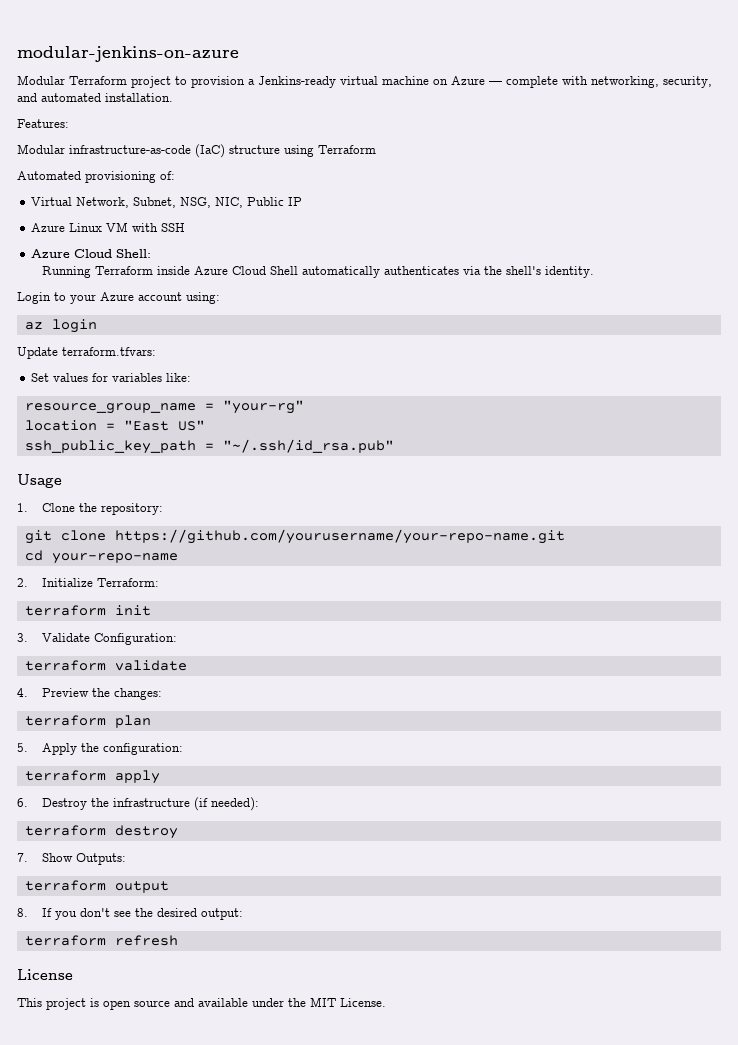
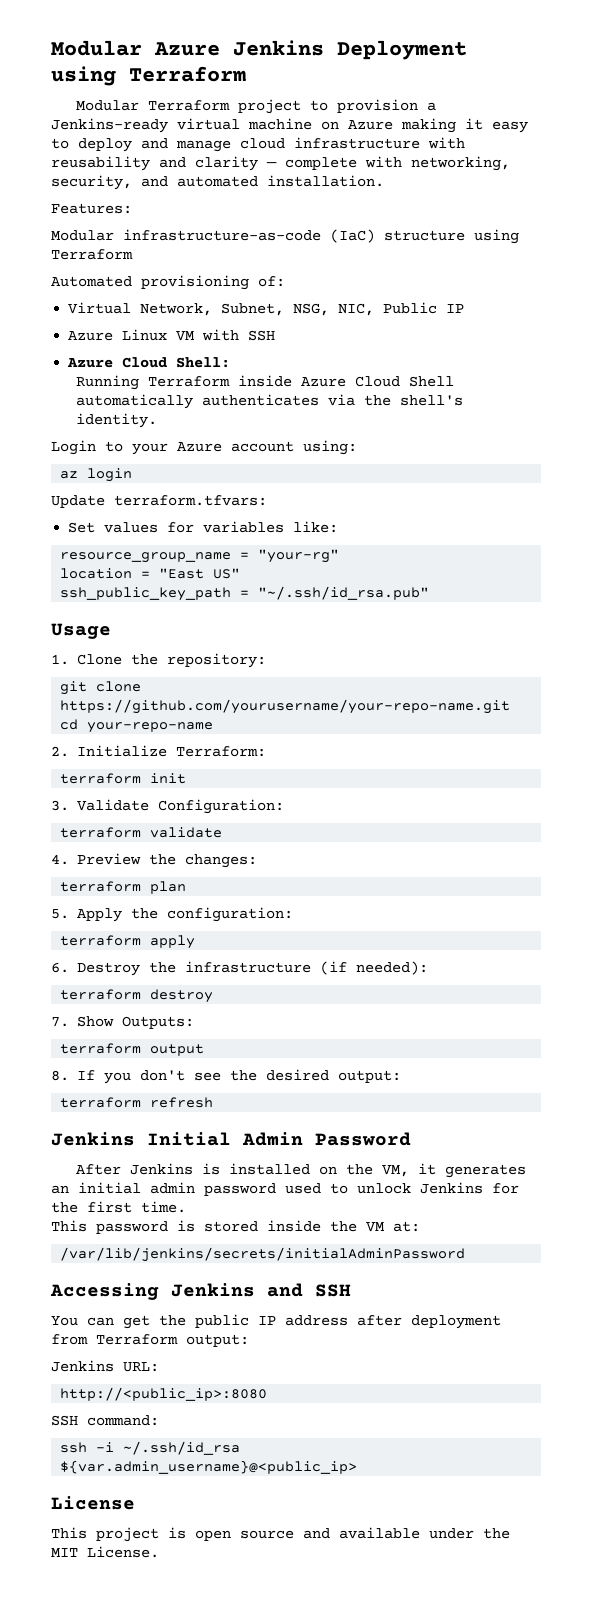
- modular-jenkins-on-azure
+ Modular Azure Jenkins Deployment using Terraform
- Modular Terraform project to provision a Jenkins-ready virtual machine on Azure — complete with networking, security, and automated installation.
+ Modular Terraform project to provision a Jenkins-ready virtual machine on Azure making it easy to deploy and manage cloud infrastructure with reusability and clarity — complete with networking, security, and automated installation.
+ Jenkins Initial Admin Password
+ After Jenkins is installed on the VM, it generates an initial admin password used to unlock Jenkins for the first time.
+ This password is stored inside the VM at:
+ /var/lib/jenkins/secrets/initialAdminPassword
+ Accessing Jenkins and SSH
+ You can get the public IP address after deployment from Terraform output:
+ Jenkins URL:
+ http://<public_ip>:8080
+ SSH command:
+ ssh -i ~/.ssh/id_rsa ${var.admin_username}@<public_ip>

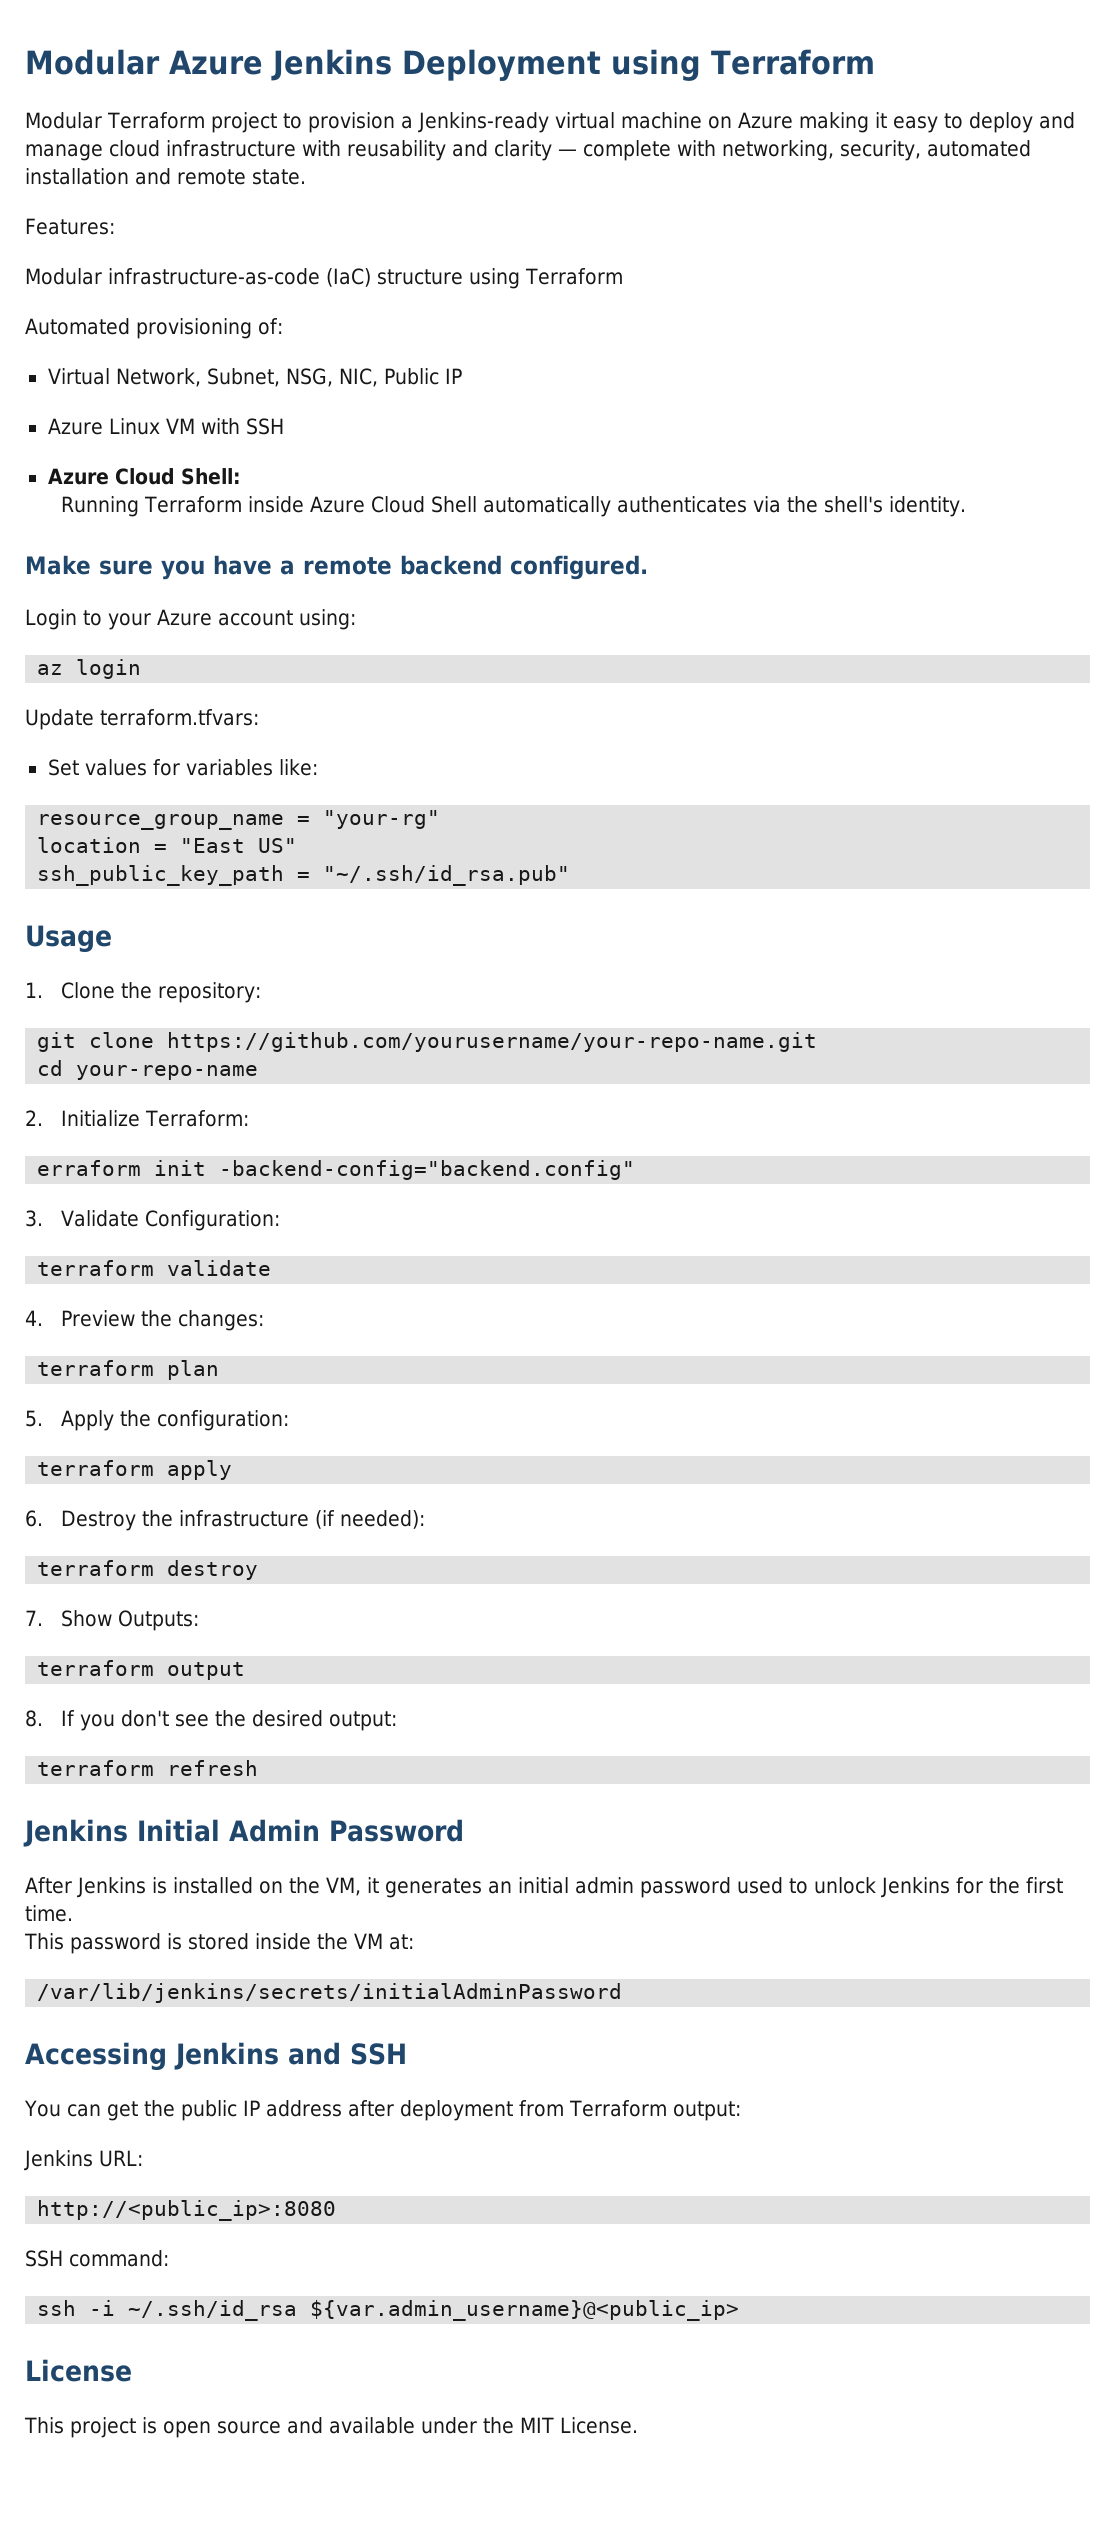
- Modular Terraform project to provision a Jenkins-ready virtual machine on Azure making it easy to deploy and manage cloud infrastructure with reusability and clarity — complete with networking, security, and automated installation.
+ Modular Terraform project to provision a Jenkins-ready virtual machine on Azure making it easy to deploy and manage cloud infrastructure with reusability and clarity — complete with networking, security, automated installation and remote state.
+ Make sure you have a remote backend configured.
- terraform init
+ erraform init -backend-config="backend.config"

